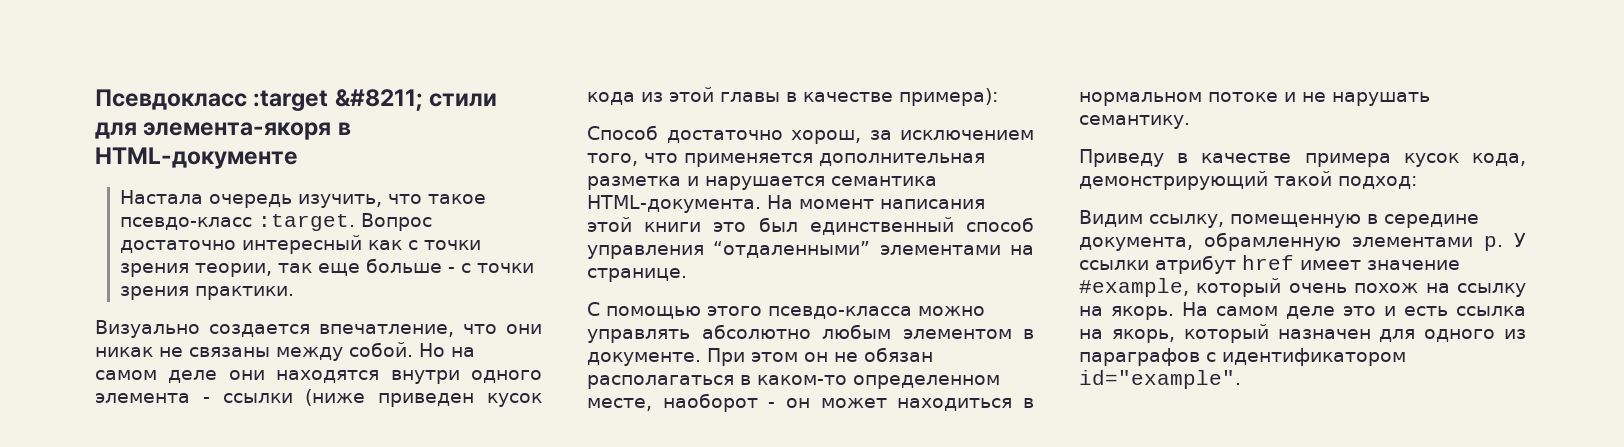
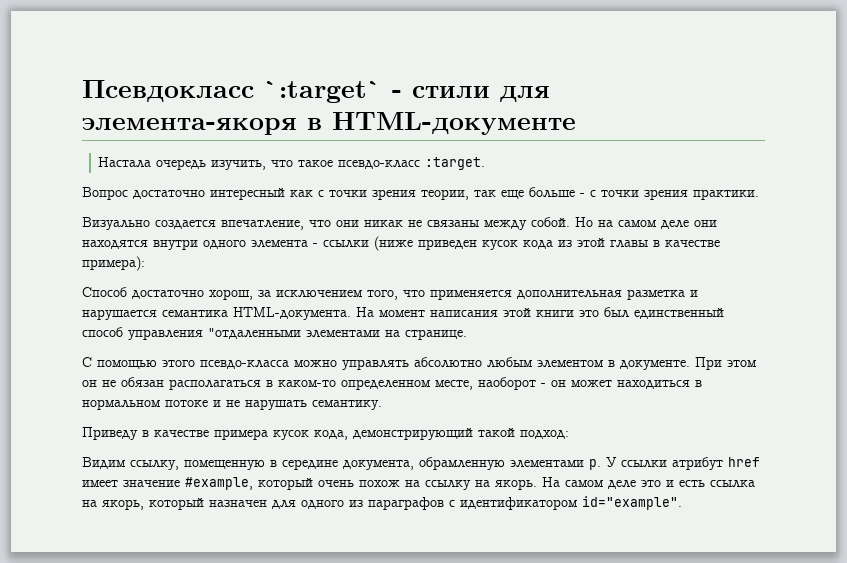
- Псевдокласс :target &#8211; стили для элемента-якоря в HTML-документе
+ Псевдокласс `:target` - стили для элемента-якоря в HTML-документе
- Настала очередь изучить, что такое псевдо-класс :target. Вопрос достаточно интересный как с точки зрения теории, так еще больше - с точки зрения практики.
+ Настала очередь изучить, что такое псевдо-класс :target.
+ Вопрос достаточно интересный как с точки зрения теории, так еще больше - с точки зрения практики.
- На момент написания этой книги это был единственный способ управления “отдаленными” элементами на странице.
+ На момент написания этой книги это был единственный способ управления "отдаленными элементами на странице.

